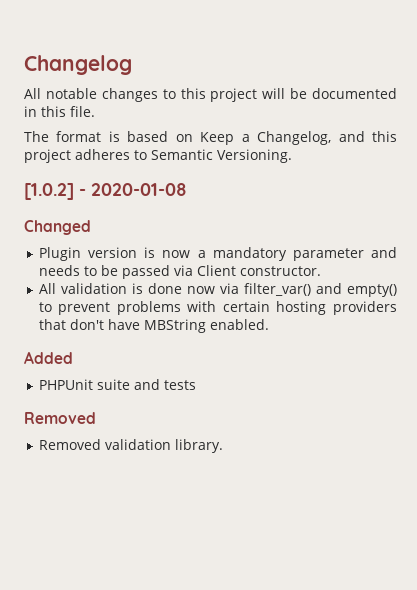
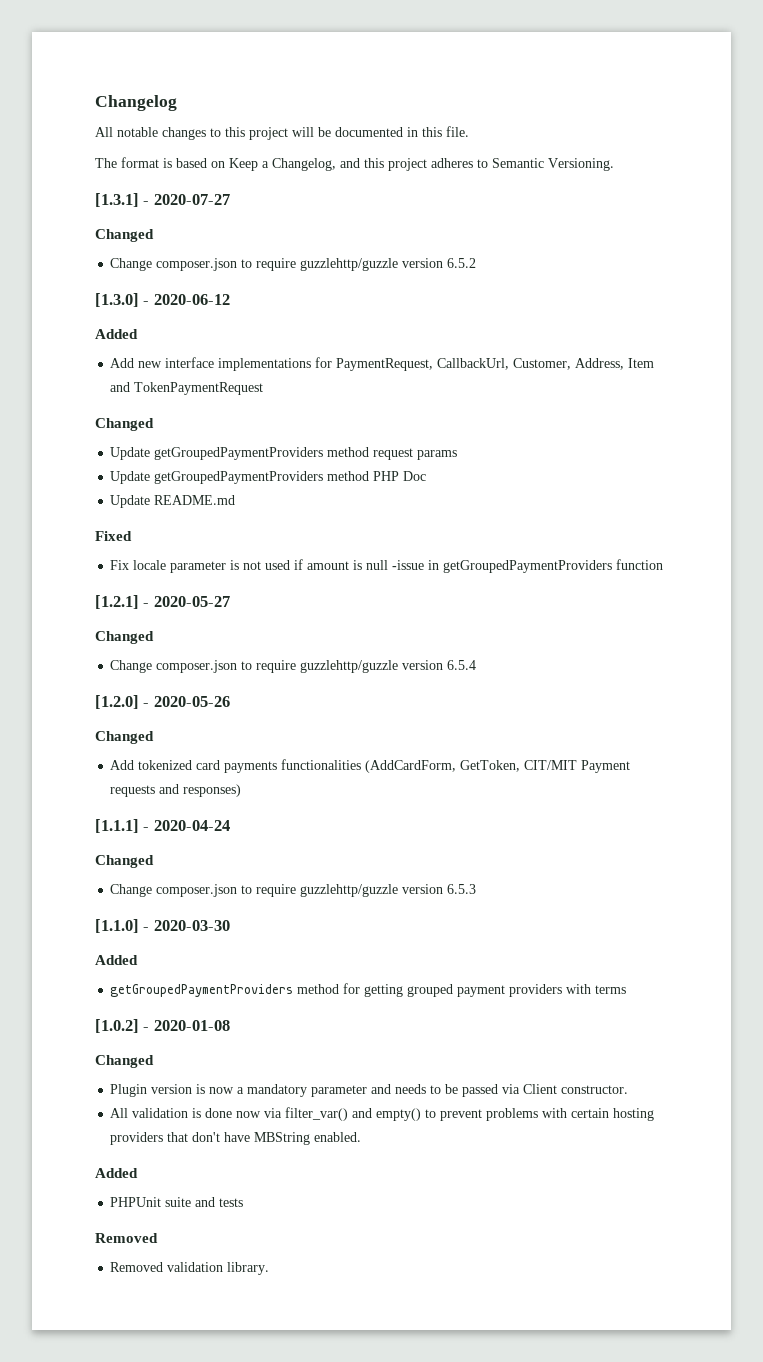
+ [1.3.1] - 2020-07-27
+ Changed
+ Change composer.json to require guzzlehttp/guzzle version 6.5.2
+ [1.3.0] - 2020-06-12
+ Added
+ Add new interface implementations for PaymentRequest, CallbackUrl, Customer, Address, Item and TokenPaymentRequest
+ Changed
+ Update getGroupedPaymentProviders method request params
+ Update getGroupedPaymentProviders method PHP Doc
+ Update README.md
+ Fixed
+ Fix locale parameter is not used if amount is null -issue in getGroupedPaymentProviders function
+ [1.2.1] - 2020-05-27
+ Changed
+ Change composer.json to require guzzlehttp/guzzle version 6.5.4
+ [1.2.0] - 2020-05-26
+ Changed
+ Add tokenized card payments functionalities (AddCardForm, GetToken, CIT/MIT Payment requests and responses)
+ [1.1.1] - 2020-04-24
+ Changed
+ Change composer.json to require guzzlehttp/guzzle version 6.5.3
+ [1.1.0] - 2020-03-30
+ Added
+ getGroupedPaymentProviders method for getting grouped payment providers with terms

